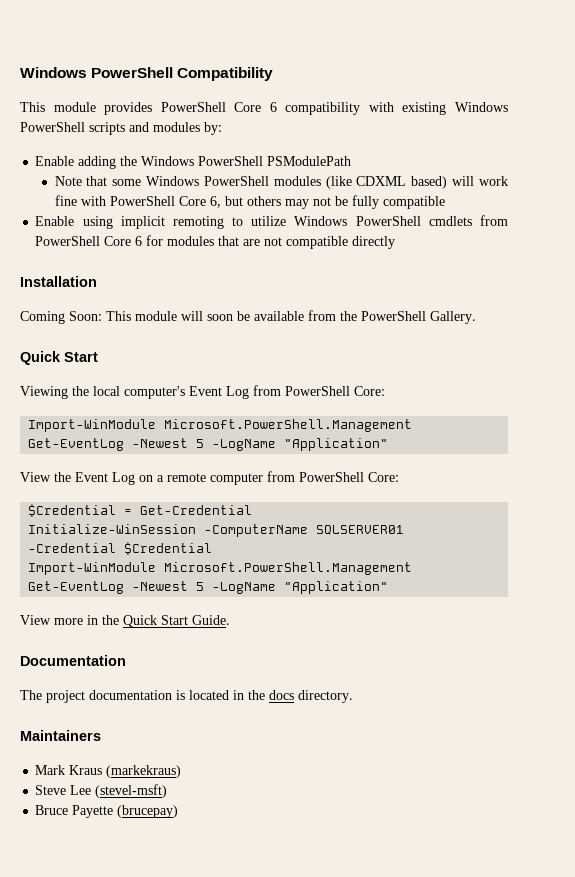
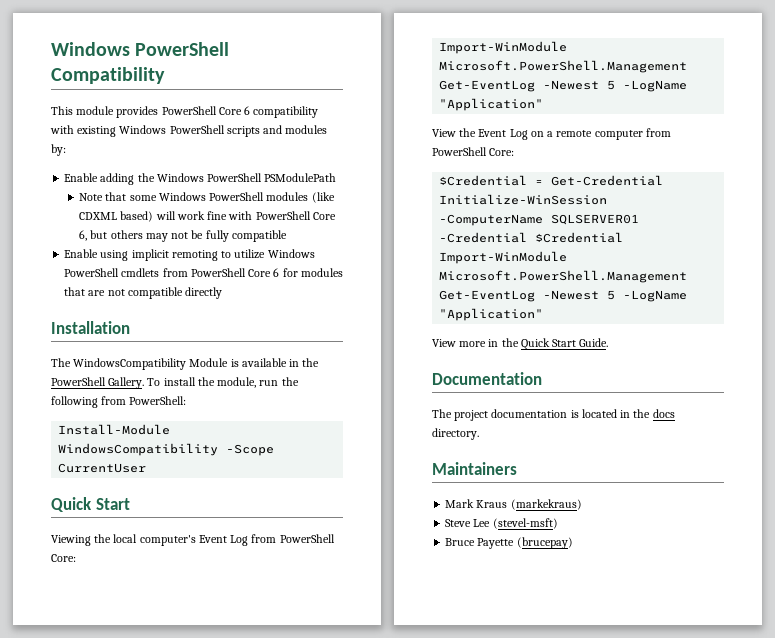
- Coming Soon: This module will soon be available from the PowerShell Gallery.
+ The WindowsCompatibility Module is available in the PowerShell Gallery. To install the module, run the following from PowerShell:
+ Install-Module WindowsCompatibility -Scope CurrentUser

